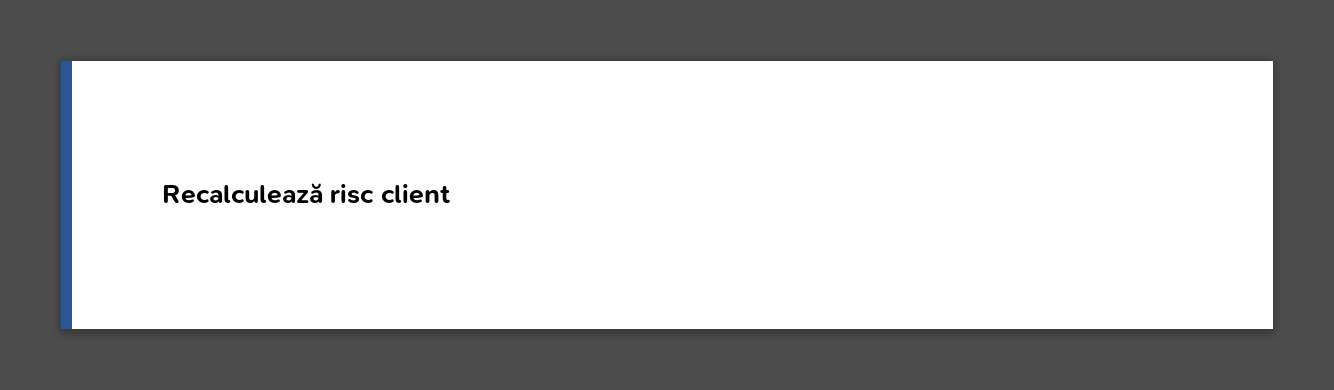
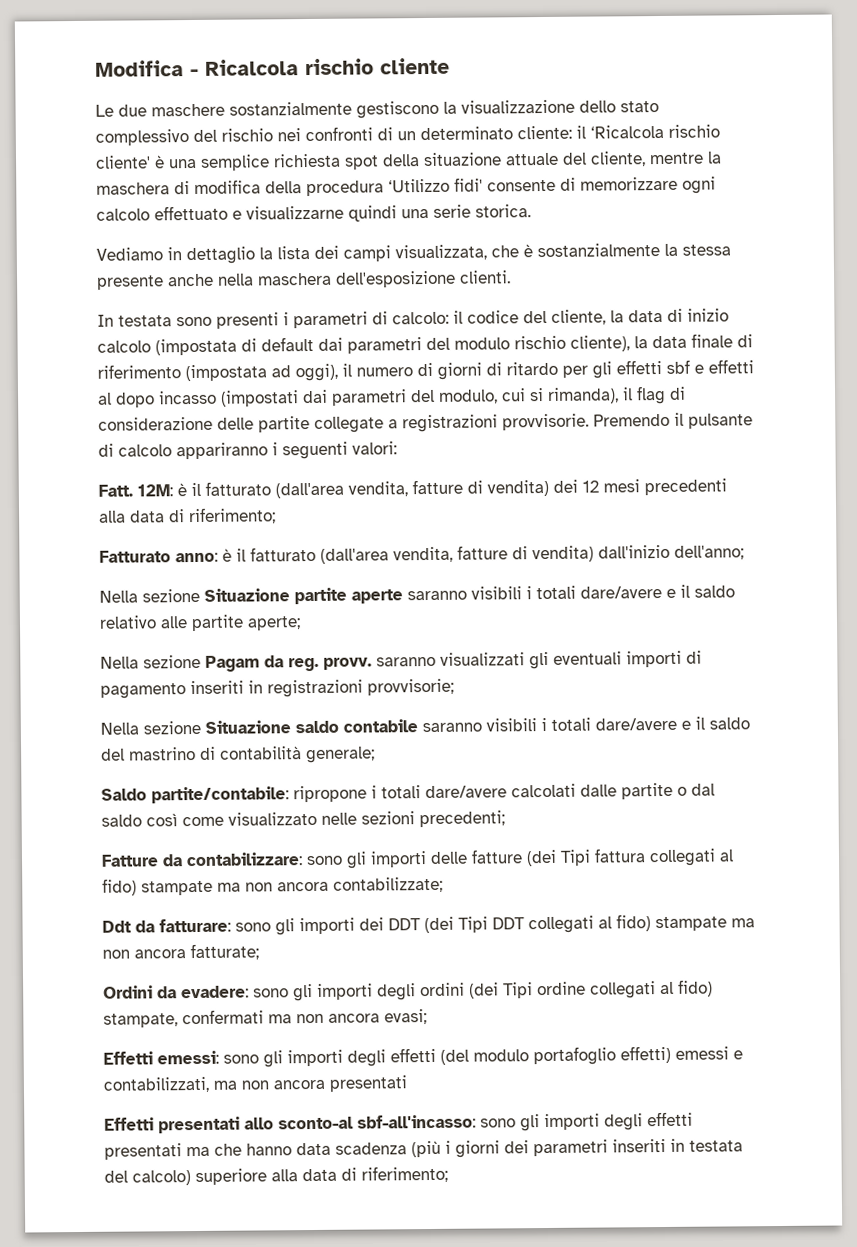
- Recalculează risc client
+ Modifica - Ricalcola rischio cliente
+ Le due maschere sostanzialmente gestiscono la visualizzazione dello stato complessivo del rischio nei confronti di un determinato cliente: il ‘Ricalcola rischio cliente' è una semplice richiesta spot della situazione attuale del cliente, mentre la maschera di modifica della procedura ‘Utilizzo fidi' consente di memorizzare ogni calcolo effettuato e visualizzarne quindi una serie storica.
+ Vediamo in dettaglio la lista dei campi visualizzata, che è sostanzialmente la stessa presente anche nella maschera dell'esposizione clienti.
+ In testata sono presenti i parametri di calcolo: il codice del cliente, la data di inizio calcolo (impostata di default dai parametri del modulo rischio cliente), la data finale di riferimento (impostata ad oggi), il numero di giorni di ritardo per gli effetti sbf e effetti al dopo incasso (impostati dai parametri del modulo, cui si rimanda), il flag di considerazione delle partite collegate a registrazioni provvisorie. Premendo il pulsante di calcolo appariranno i seguenti valori:
+ Fatt. 12M: è il fatturato (dall'area vendita, fatture di vendita) dei 12 mesi precedenti alla data di riferimento;
+ Fatturato anno: è il fatturato (dall'area vendita, fatture di vendita) dall'inizio dell'anno;
+ Nella sezione Situazione partite aperte saranno visibili i totali dare/avere e il saldo relativo alle partite aperte;
+ Nella sezione Pagam da reg. provv. saranno visualizzati gli eventuali importi di pagamento inseriti in registrazioni provvisorie;
+ Nella sezione Situazione saldo contabile saranno visibili i totali dare/avere e il saldo del mastrino di contabilità generale;
+ Saldo partite/contabile: ripropone i totali dare/avere calcolati dalle partite o dal saldo così come visualizzato nelle sezioni precedenti;
+ Fatture da contabilizzare: sono gli importi delle fatture (dei Tipi fattura collegati al fido) stampate ma non ancora contabilizzate;
+ Ddt da fatturare: sono gli importi dei DDT (dei Tipi DDT collegati al fido) stampate ma non ancora fatturate;
+ Ordini da evadere: sono gli importi degli ordini (dei Tipi ordine collegati al fido) stampate, confermati ma non ancora evasi;
+ Effetti emessi: sono gli importi degli effetti (del modulo portafoglio effetti) emessi e contabilizzati, ma non ancora presentati
+ Effetti presentati allo sconto-al sbf-all'incasso: sono gli importi degli effetti presentati ma che hanno data scadenza (più i giorni dei parametri inseriti in testata del calcolo) superiore alla data di riferimento;

